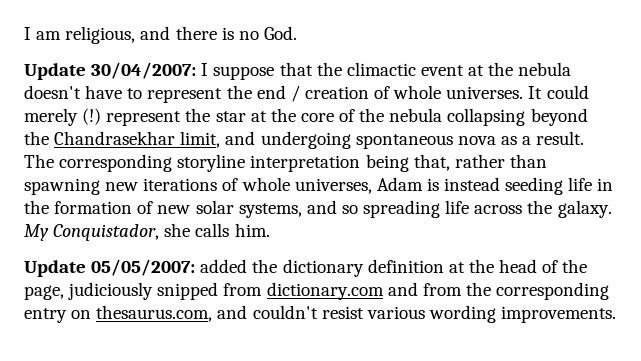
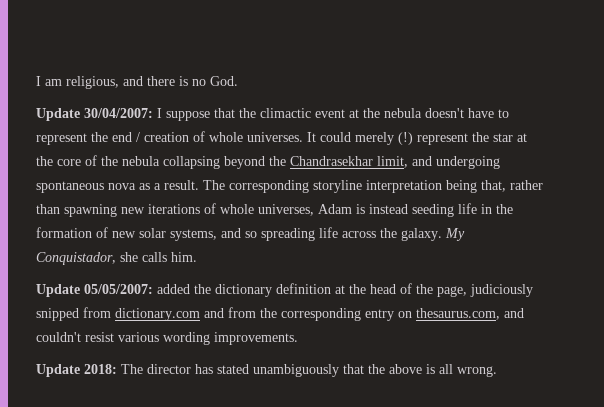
+ Update 2018: The director has stated unambiguously that the above is all wrong.

